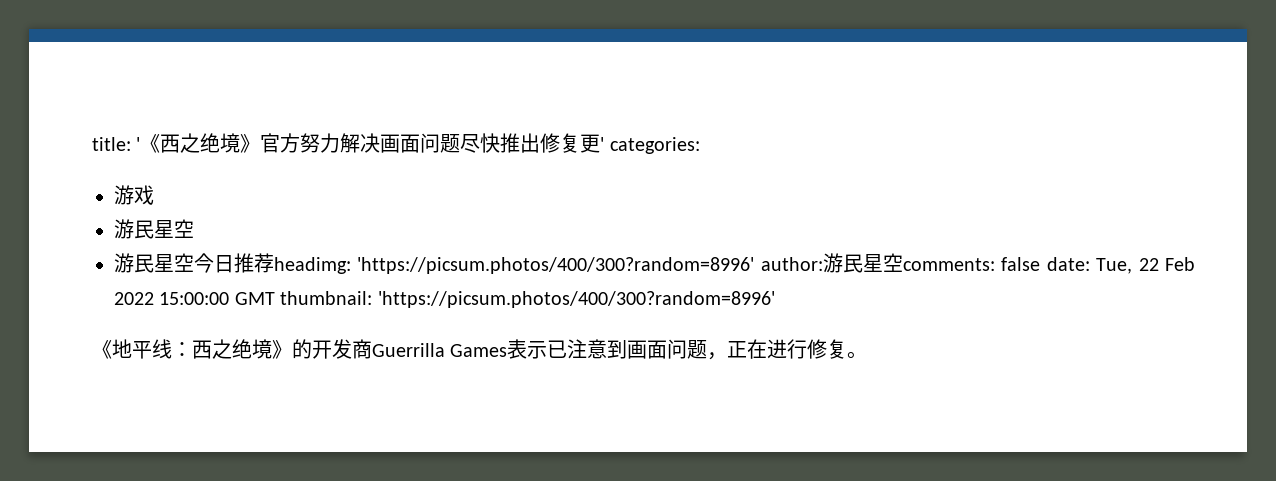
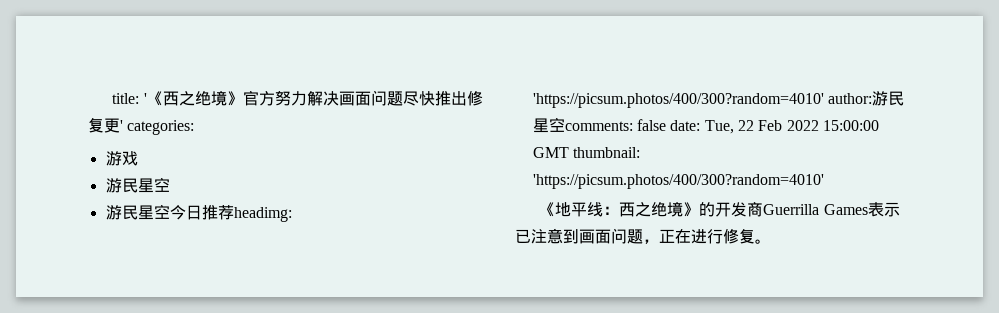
- 游民星空今日推荐headimg: 'https://picsum.photos/400/300?random=8996' author:游民星空comments: false date: Tue, 22 Feb 2022 15:00:00 GMT thumbnail: 'https://picsum.photos/400/300?random=8996'
+ 游民星空今日推荐headimg: 'https://picsum.photos/400/300?random=4010' author:游民星空comments: false date: Tue, 22 Feb 2022 15:00:00 GMT thumbnail: 'https://picsum.photos/400/300?random=4010'

